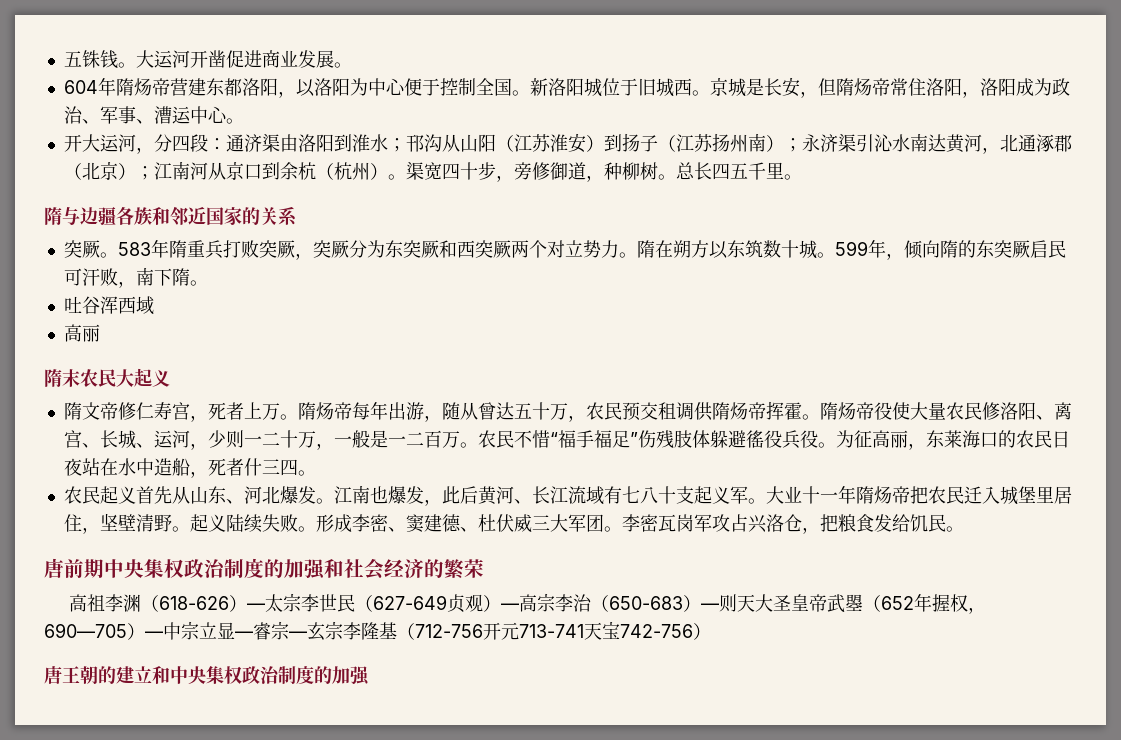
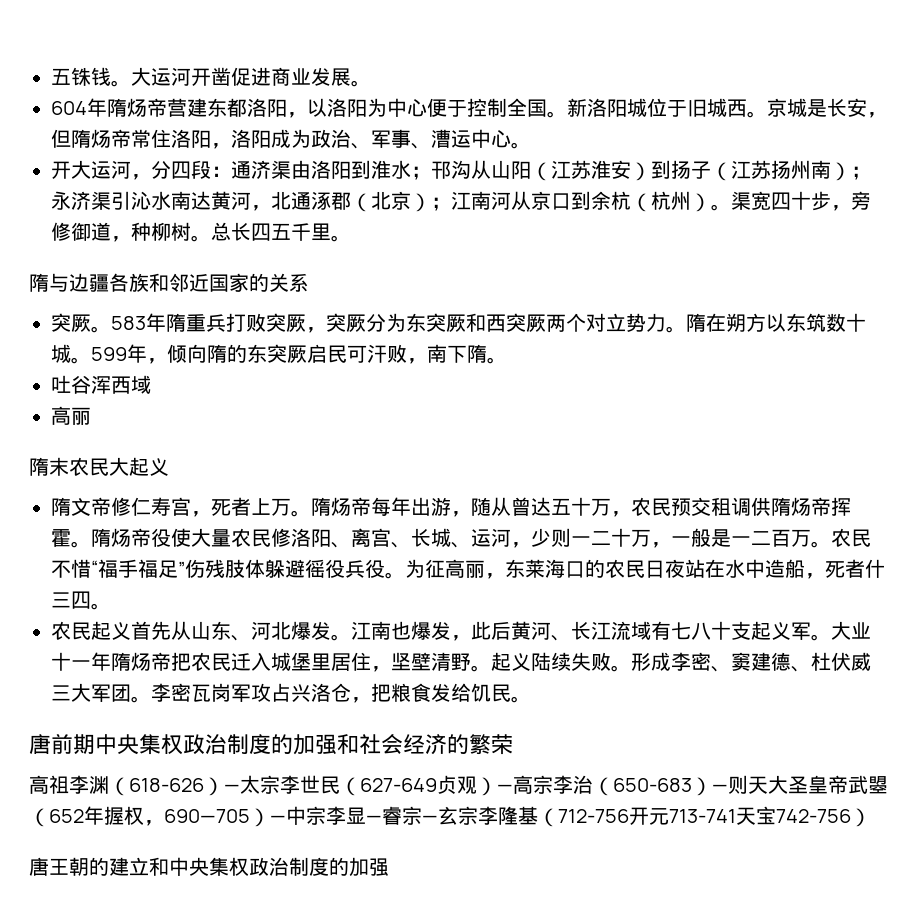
- 高祖李渊（618-626）—太宗李世民（627-649贞观）—高宗李治（650-683）—则天大圣皇帝武曌（652年握权，690—705）—中宗立显—睿宗—玄宗李隆基（712-756开元713-741天宝742-756）
+ 高祖李渊（618-626）—太宗李世民（627-649贞观）—高宗李治（650-683）—则天大圣皇帝武曌（652年握权，690—705）—中宗李显—睿宗—玄宗李隆基（712-756开元713-741天宝742-756）

